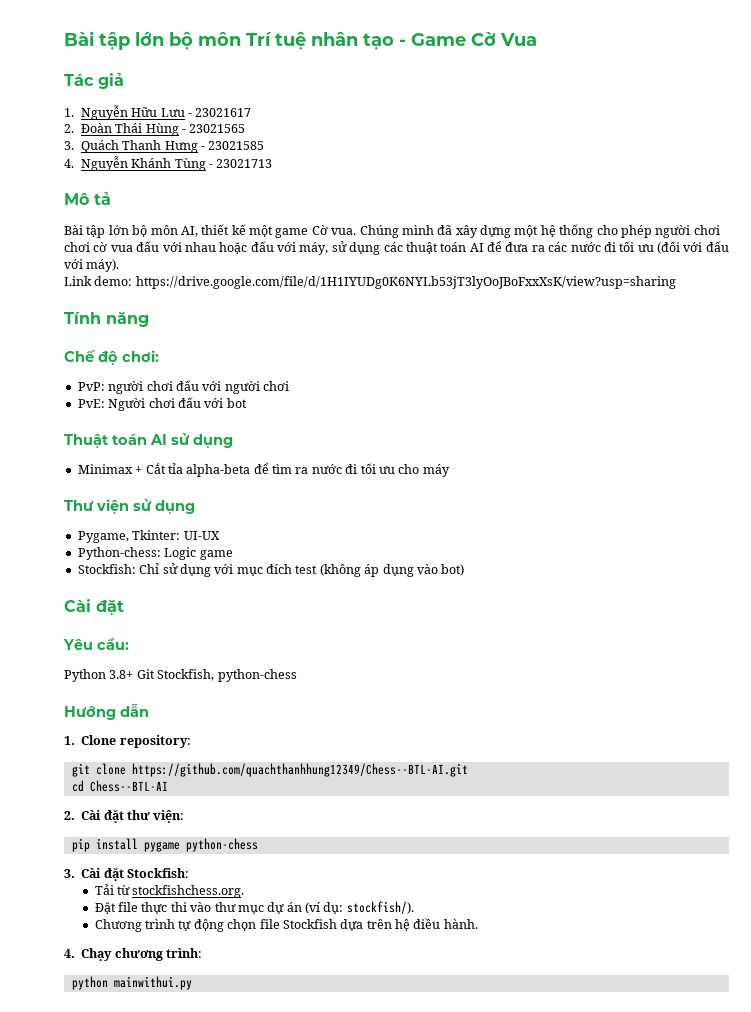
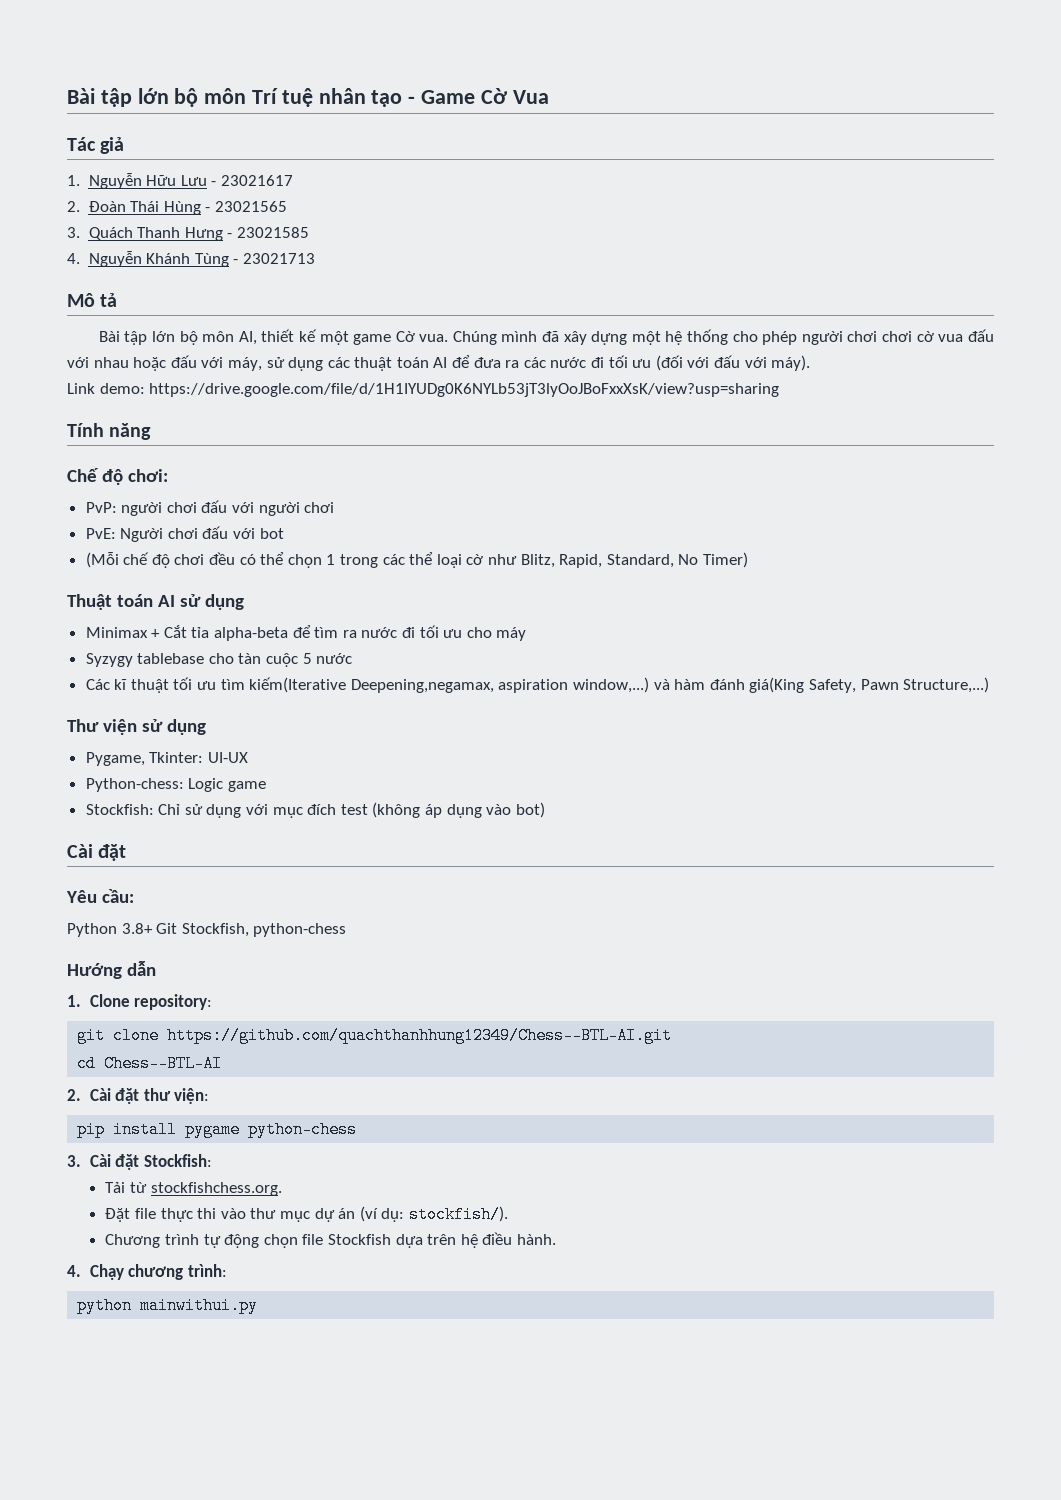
+ (Mỗi chế độ chơi đều có thể chọn 1 trong các thể loại cờ như Blitz, Rapid, Standard, No Timer)
+ Syzygy tablebase cho tàn cuộc 5 nước
+ Các kĩ thuật tối ưu tìm kiếm(Iterative Deepening,negamax, aspiration window,...) và hàm đánh giá(King Safety, Pawn Structure,...)

